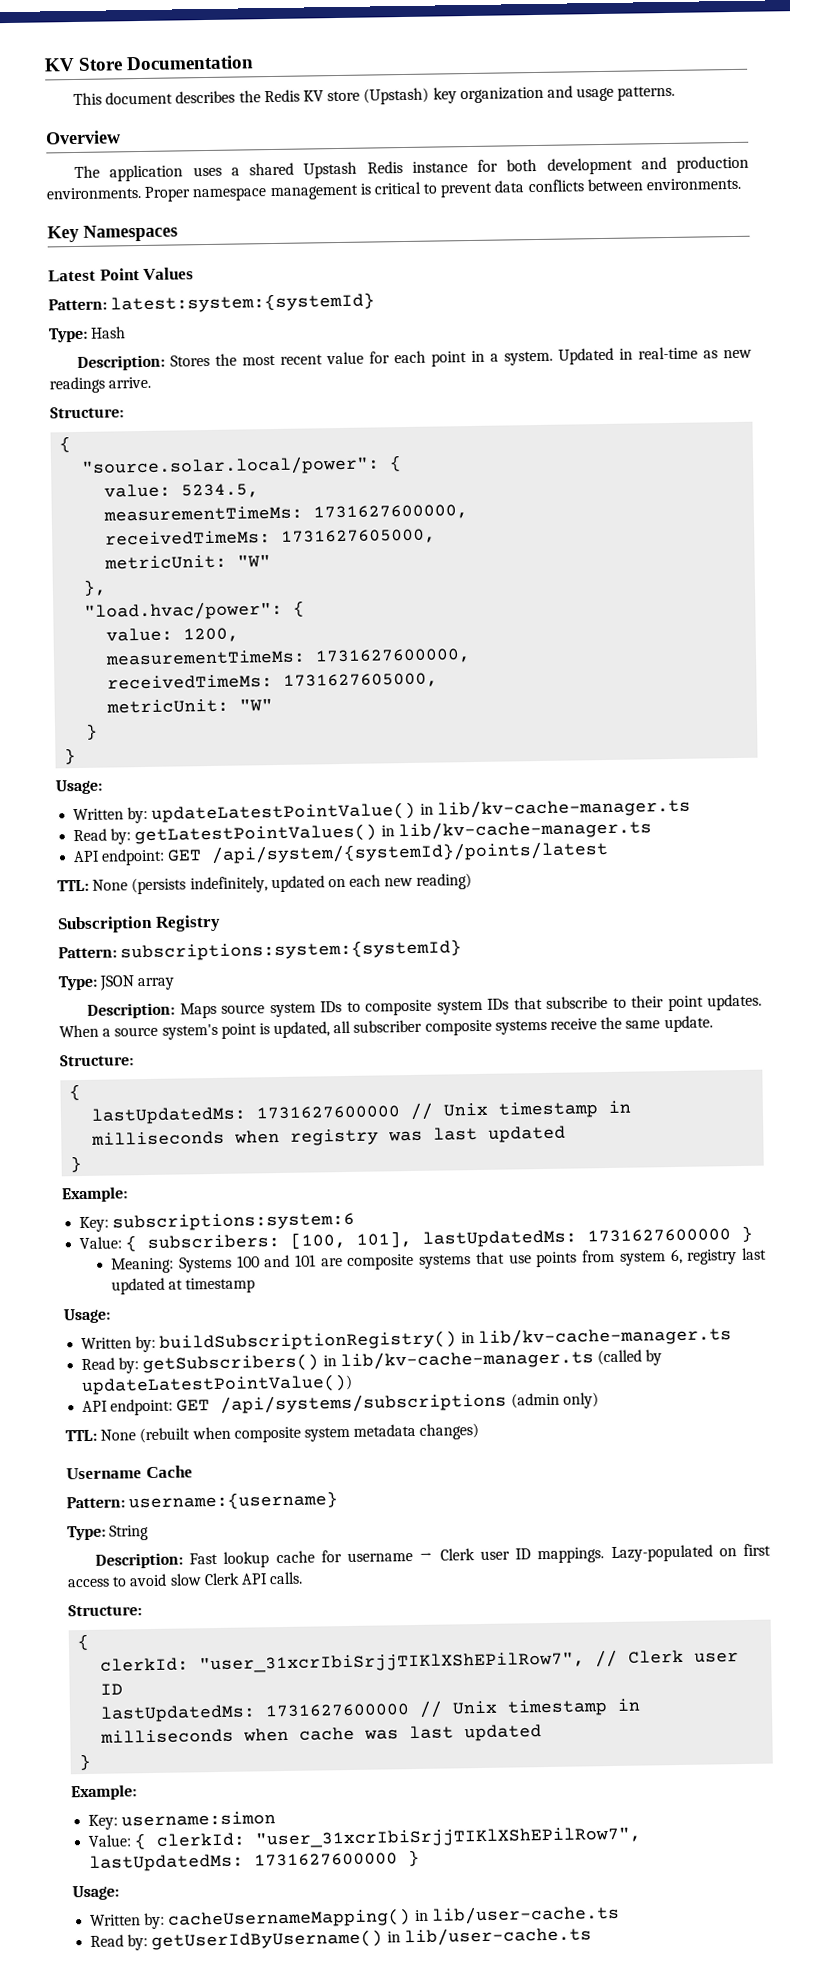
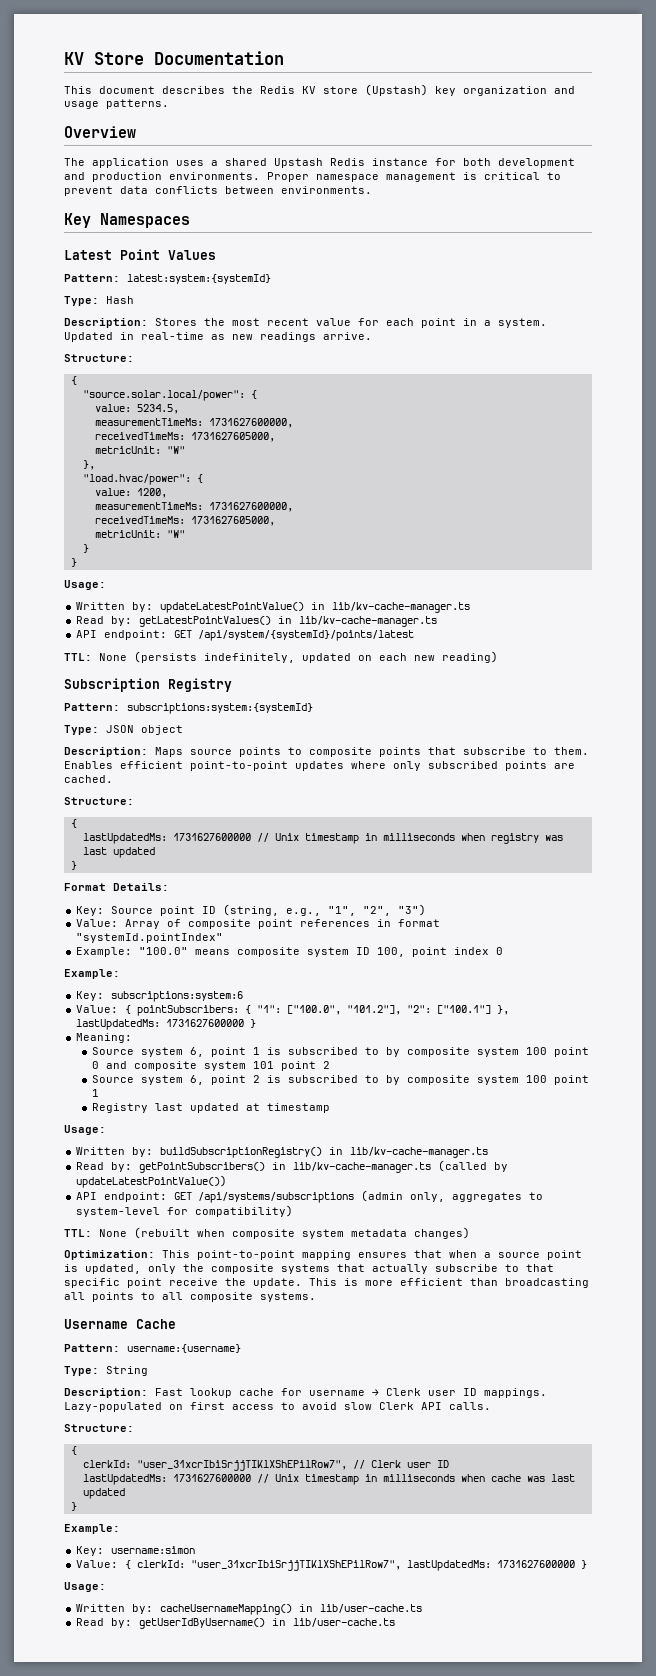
- Type: JSON array
+ Type: JSON object
- Description: Maps source system IDs to composite system IDs that subscribe to their point updates. When a source system's point is updated, all subscriber composite systems receive the same update.
+ Description: Maps source points to composite points that subscribe to them. Enables efficient point-to-point updates where only subscribed points are cached.
+ Format Details:
+ Key: Source point ID (string, e.g., "1", "2", "3")
+ Value: Array of composite point references in format "systemId.pointIndex"
+ Example: "100.0" means composite system ID 100, point index 0
- Value: { subscribers: [100, 101], lastUpdatedMs: 1731627600000 }
- Meaning: Systems 100 and 101 are composite systems that use points from system 6, registry last updated at timestamp
+ Value: { pointSubscribers: { "1": ["100.0", "101.2"], "2": ["100.1"] }, lastUpdatedMs: 1731627600000 }
+ Meaning:
+ Source system 6, point 1 is subscribed to by composite system 100 point 0 and composite system 101 point 2
+ Source system 6, point 2 is subscribed to by composite system 100 point 1
+ Registry last updated at timestamp
- Read by: getSubscribers() in lib/kv-cache-manager.ts (called by updateLatestPointValue())
+ Read by: getPointSubscribers() in lib/kv-cache-manager.ts (called by updateLatestPointValue())
- API endpoint: GET /api/systems/subscriptions (admin only)
+ API endpoint: GET /api/systems/subscriptions (admin only, aggregates to system-level for compatibility)
+ Optimization: This point-to-point mapping ensures that when a source point is updated, only the composite systems that actually subscribe to that specific point receive the update. This is more efficient than broadcasting all points to all composite systems.

